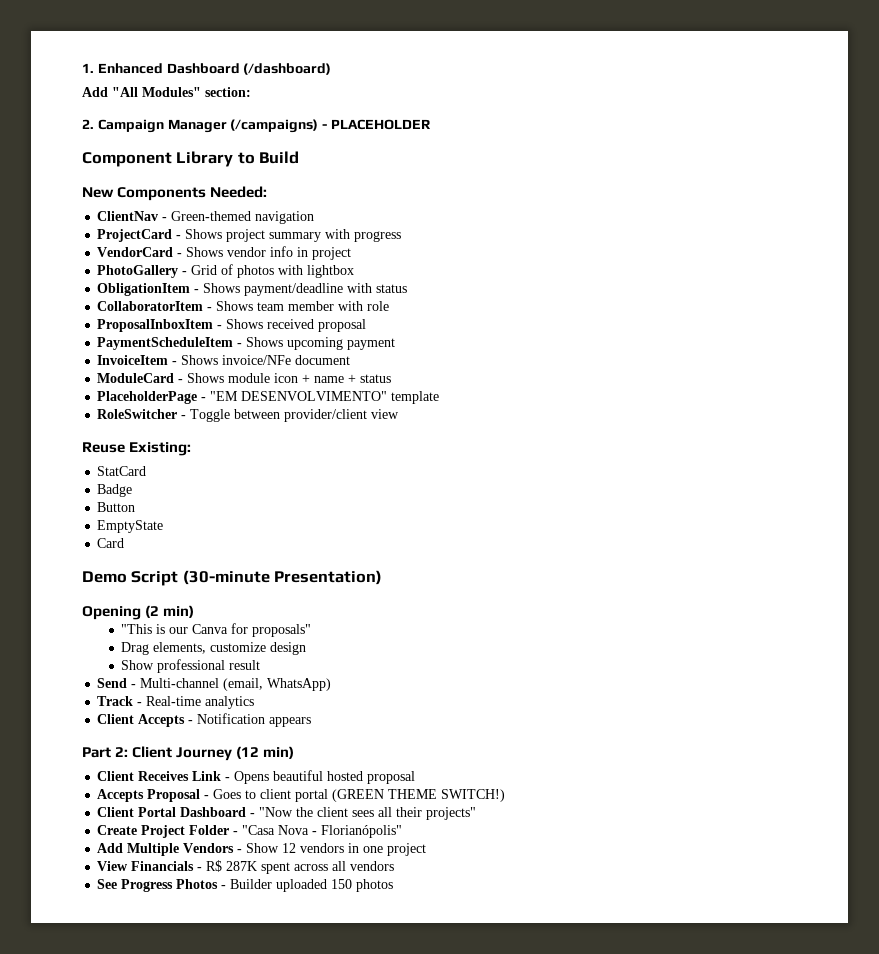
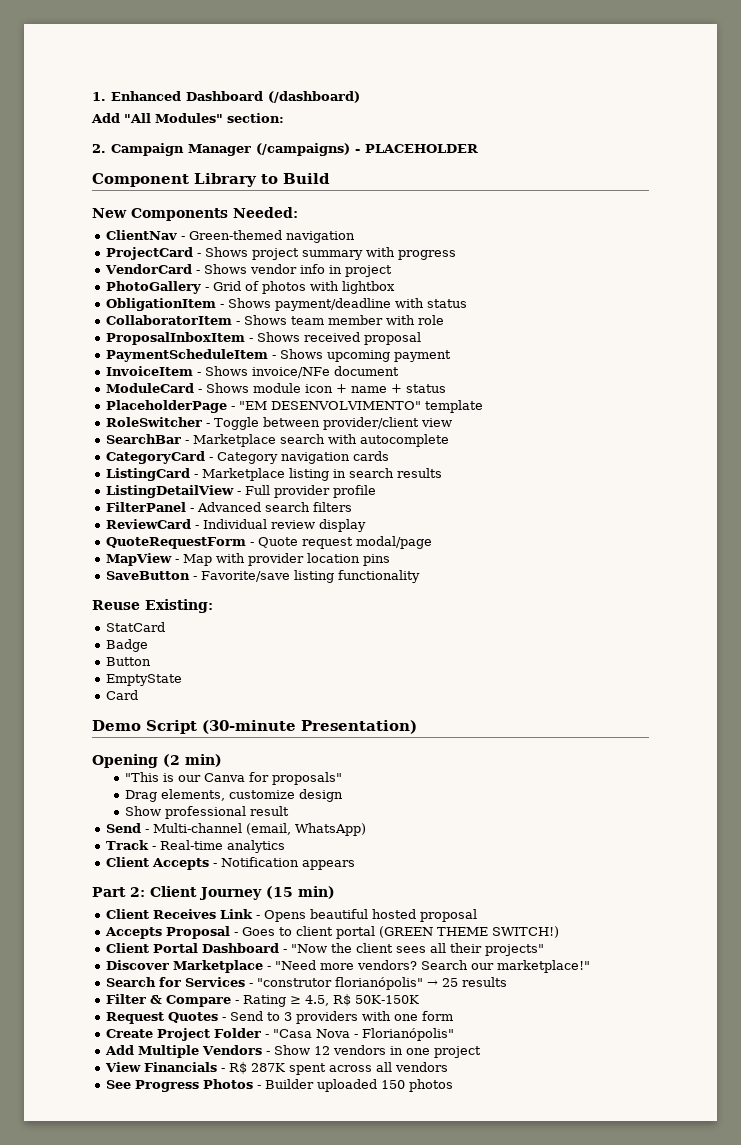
+ SearchBar - Marketplace search with autocomplete
+ CategoryCard - Category navigation cards
+ ListingCard - Marketplace listing in search results
+ ListingDetailView - Full provider profile
+ FilterPanel - Advanced search filters
+ ReviewCard - Individual review display
+ QuoteRequestForm - Quote request modal/page
+ MapView - Map with provider location pins
+ SaveButton - Favorite/save listing functionality
- Part 2: Client Journey (12 min)
+ Part 2: Client Journey (15 min)
+ Discover Marketplace - "Need more vendors? Search our marketplace!"
+ Search for Services - "construtor florianópolis" → 25 results
+ Filter & Compare - Rating ≥ 4.5, R$ 50K-150K
+ Request Quotes - Send to 3 providers with one form

